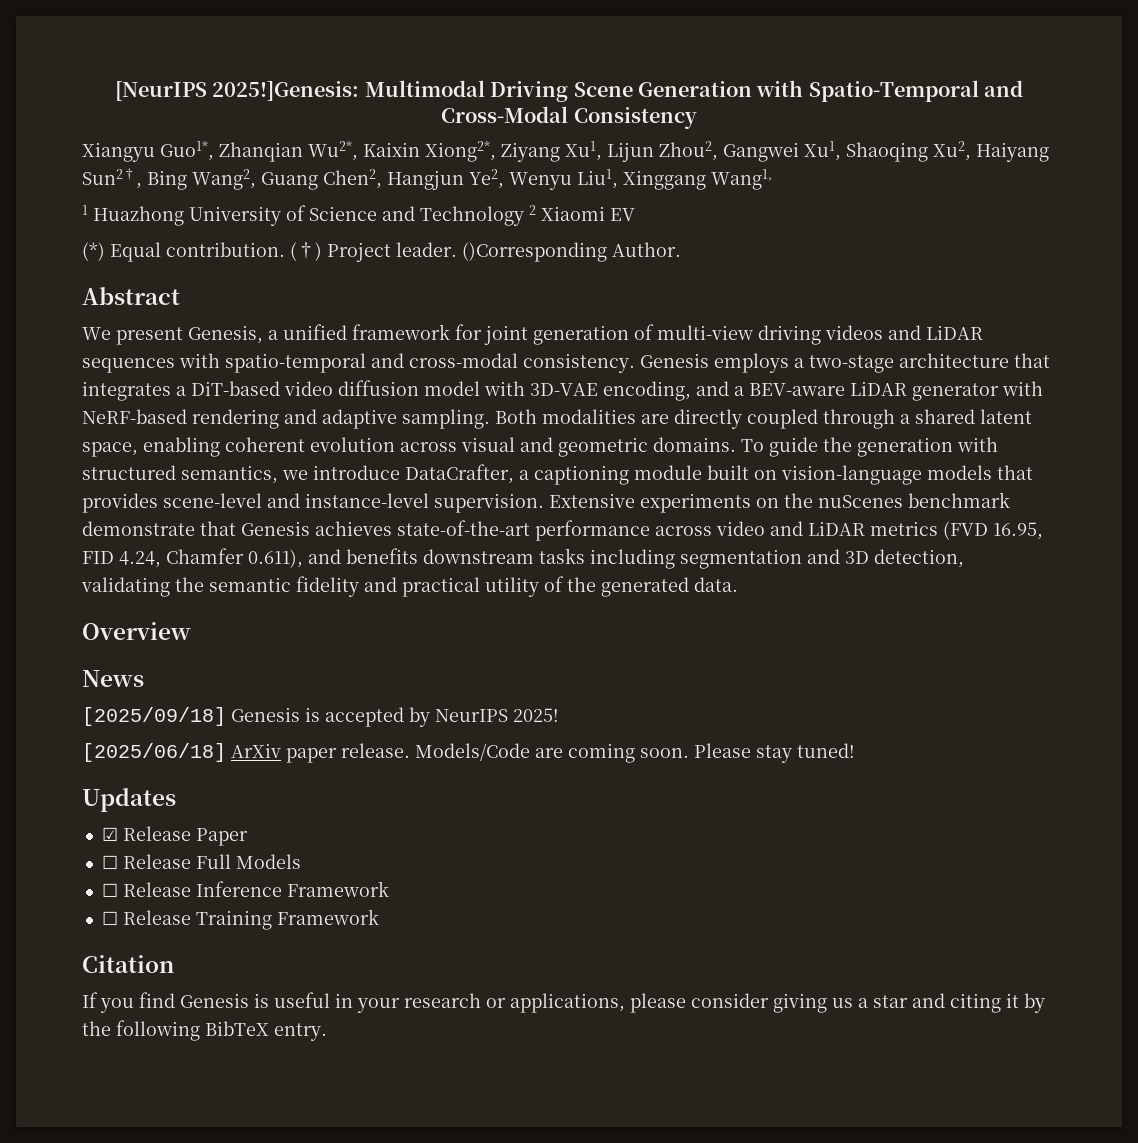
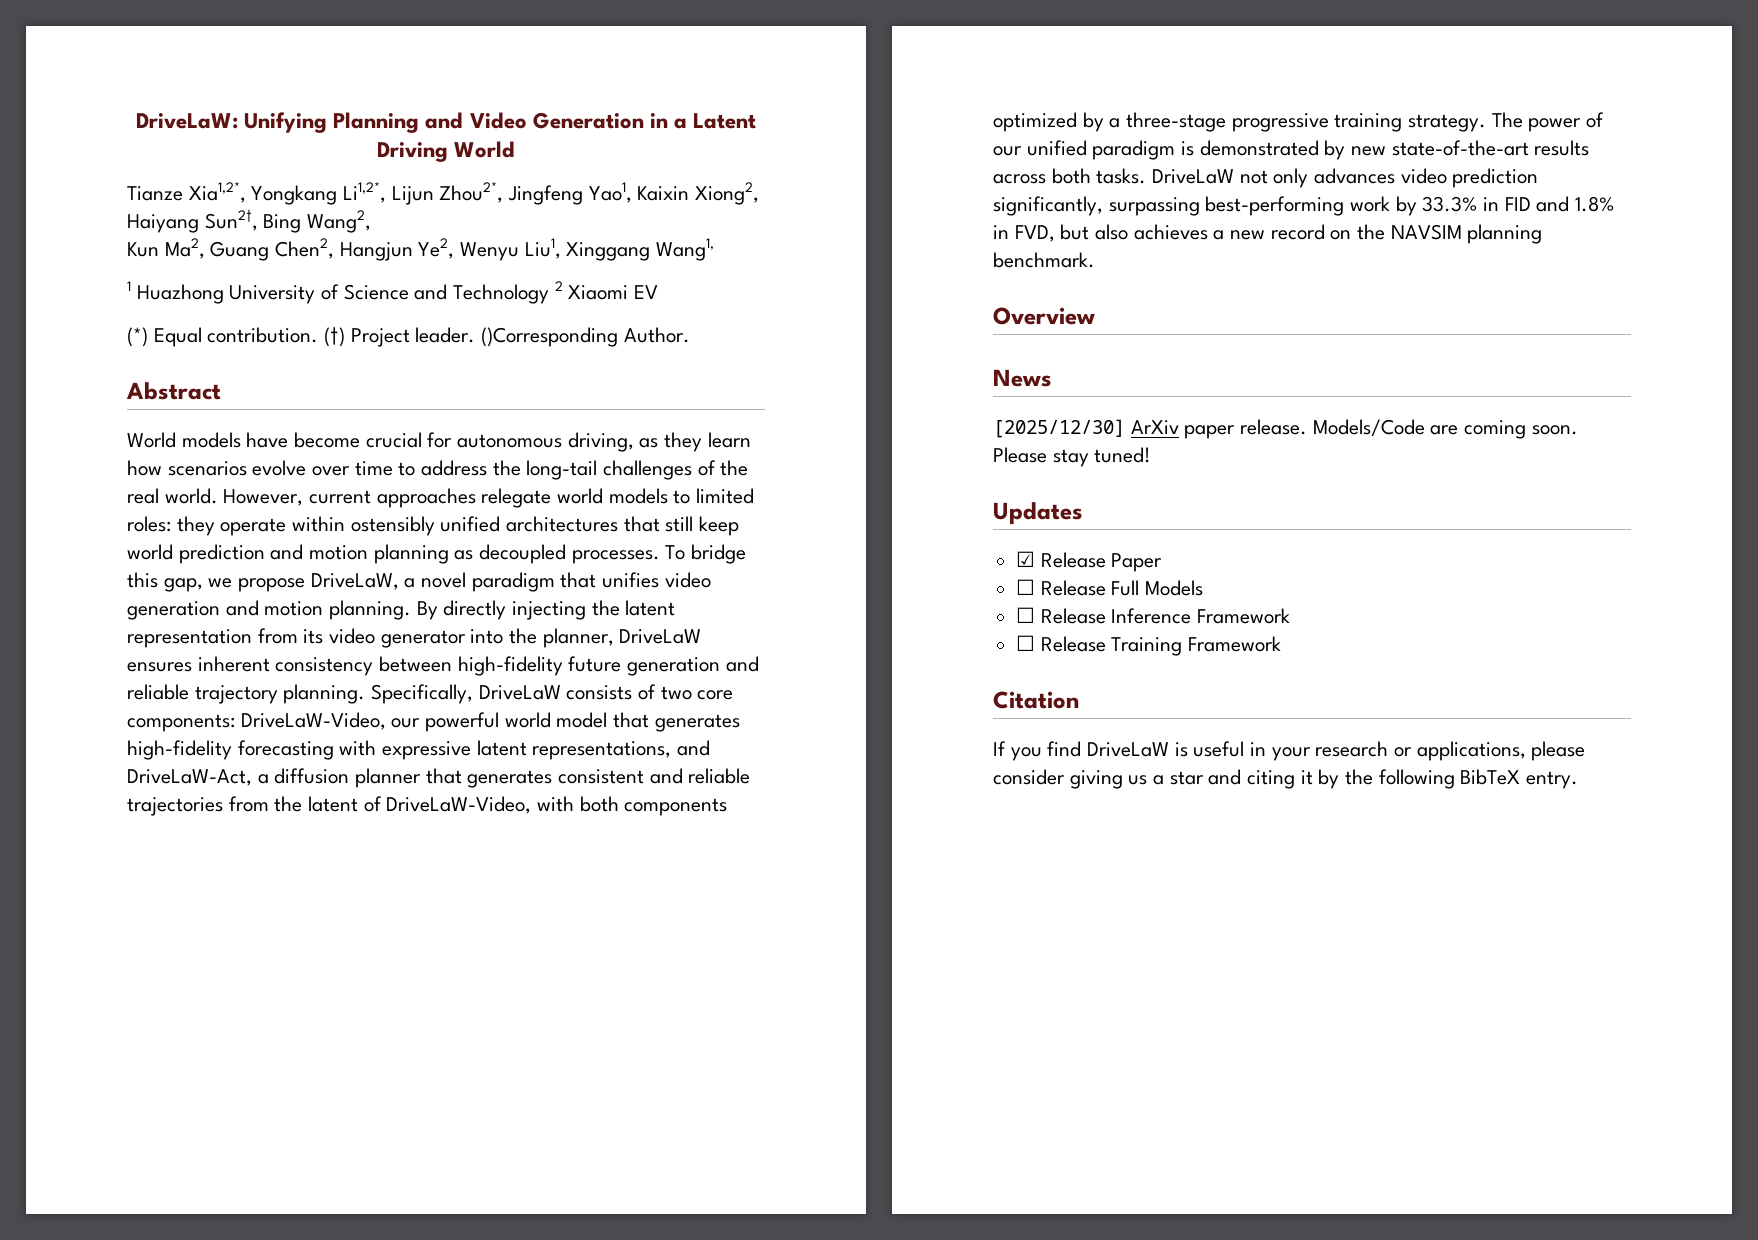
- [NeurIPS 2025!]Genesis: Multimodal Driving Scene Generation with Spatio-Temporal and Cross-Modal Consistency
- Xiangyu Guo1*, Zhanqian Wu2*, Kaixin Xiong2*, Ziyang Xu1, Lijun Zhou2, Gangwei Xu1, Shaoqing Xu2, Haiyang Sun2†, Bing Wang2, Guang Chen2, Hangjun Ye2, Wenyu Liu1, Xinggang Wang1,
+ DriveLaW: Unifying Planning and Video Generation in a Latent Driving World
+ Tianze Xia1,2*, Yongkang Li1,2*, Lijun Zhou2*, Jingfeng Yao1, Kaixin Xiong2, Haiyang Sun2†, Bing Wang2,
+ Kun Ma2, Guang Chen2, Hangjun Ye2, Wenyu Liu1, Xinggang Wang1,
- We present Genesis, a unified framework for joint generation of multi-view driving videos and LiDAR sequences with spatio-temporal and cross-modal consistency. Genesis employs a two-stage architecture that integrates a DiT-based video diffusion model with 3D-VAE encoding, and a BEV-aware LiDAR generator with NeRF-based rendering and adaptive sampling. Both modalities are directly coupled through a shared latent space, enabling coherent evolution across visual and geometric domains. To guide the generation with structured semantics, we introduce DataCrafter, a captioning module built on vision-language models that provides scene-level and instance-level supervision. Extensive experiments on the nuScenes benchmark demonstrate that Genesis achieves state-of-the-art performance across video and LiDAR metrics (FVD 16.95, FID 4.24, Chamfer 0.611), and benefits downstream tasks including segmentation and 3D detection, validating the semantic fidelity and practical utility of the generated data.
+ World models have become crucial for autonomous driving, as they learn how scenarios evolve over time to address the long-tail challenges of the real world. However, current approaches relegate world models to limited roles: they operate within ostensibly unified architectures that still keep world prediction and motion planning as decoupled processes. To bridge this gap, we propose DriveLaW, a novel paradigm that unifies video generation and motion planning. By directly injecting the latent representation from its video generator into the planner, DriveLaW ensures inherent consistency between high-fidelity future generation and reliable trajectory planning. Specifically, DriveLaW consists of two core components: DriveLaW-Video, our powerful world model that generates high-fidelity forecasting with expressive latent representations, and DriveLaW-Act, a diffusion planner that generates consistent and reliable trajectories from the latent of DriveLaW-Video, with both components optimized by a three-stage progressive training strategy. The power of our unified paradigm is demonstrated by new state-of-the-art results across both tasks. DriveLaW not only advances video prediction significantly, surpassing best-performing work by 33.3% in FID and 1.8% in FVD, but also achieves a new record on the NAVSIM planning benchmark.
  Overview
  News
- [2025/09/18] Genesis is accepted by NeurIPS 2025!
- [2025/06/18] ArXiv paper release.
+ [2025/12/30] ArXiv paper release.
- If you find Genesis is useful in your research or applications, please consider giving us a star and citing it by the following BibTeX entry.
+ If you find DriveLaW is useful in your research or applications, please consider giving us a star and citing it by the following BibTeX entry.

